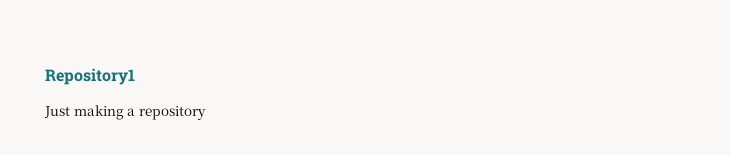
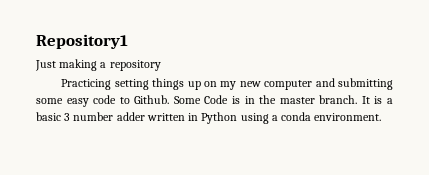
+ Practicing setting things up on my new computer and submitting some easy code to Github. Some Code is in the master branch. It is a basic 3 number adder written in Python using a conda environment.

